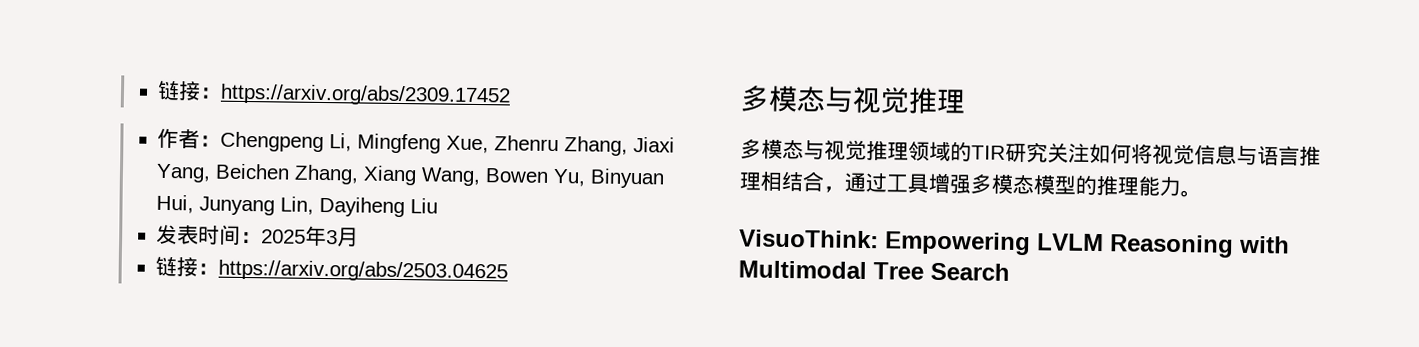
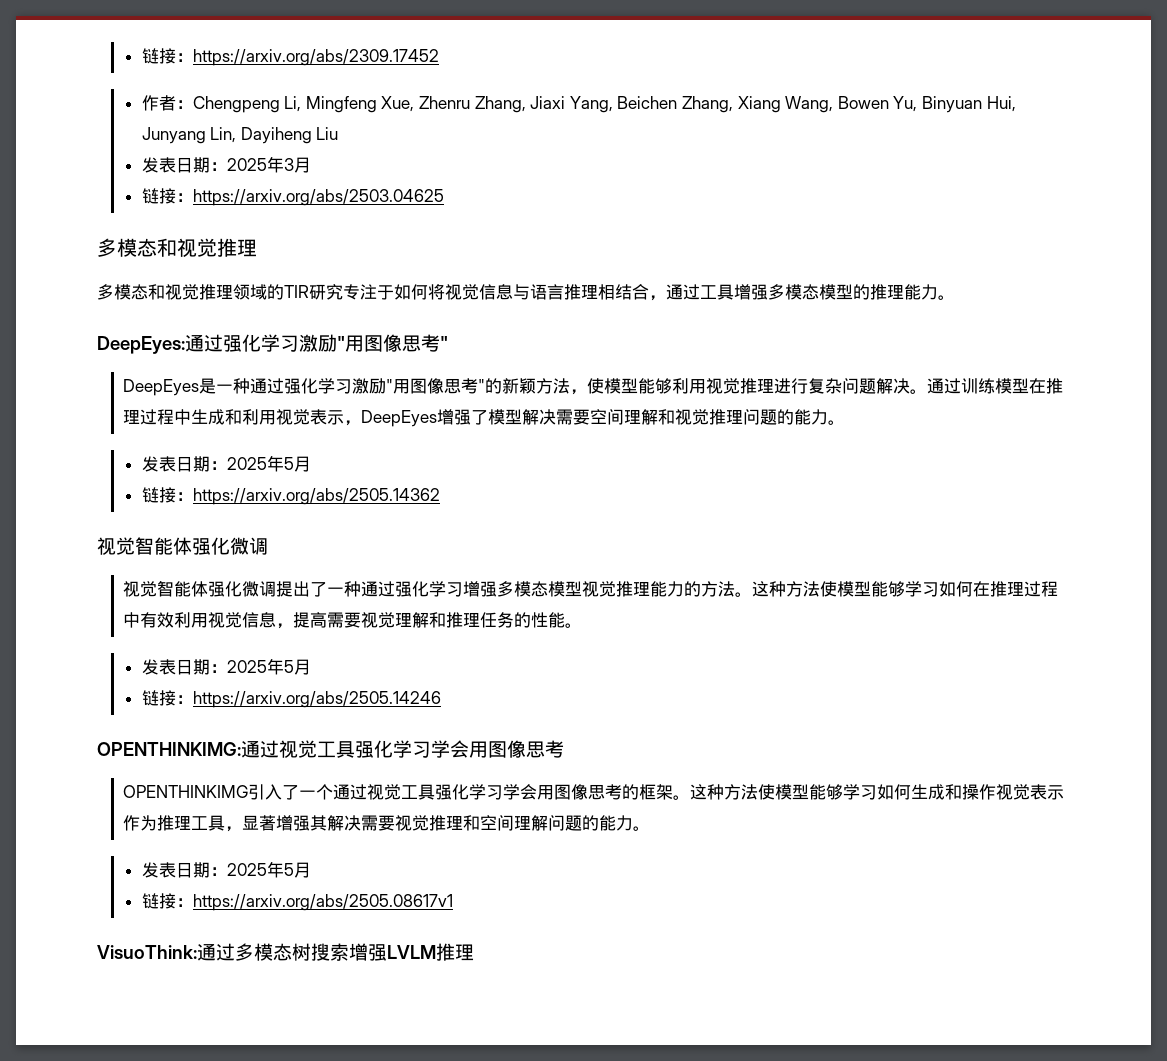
- 发表时间：2025年3月
+ 发表日期：2025年3月
  链接：https://arxiv.org/abs/2503.04625
- 多模态与视觉推理
+ 多模态和视觉推理
- 多模态与视觉推理领域的TIR研究关注如何将视觉信息与语言推理相结合，通过工具增强多模态模型的推理能力。
+ 多模态和视觉推理领域的TIR研究专注于如何将视觉信息与语言推理相结合，通过工具增强多模态模型的推理能力。
- VisuoThink: Empowering LVLM Reasoning with Multimodal Tree Search
+ DeepEyes:通过强化学习激励"用图像思考"
+ DeepEyes是一种通过强化学习激励"用图像思考"的新颖方法，使模型能够利用视觉推理进行复杂问题解决。通过训练模型在推理过程中生成和利用视觉表示，DeepEyes增强了模型解决需要空间理解和视觉推理问题的能力。
+ 发表日期：2025年5月
+ 链接：https://arxiv.org/abs/2505.14362
+ 视觉智能体强化微调
+ 视觉智能体强化微调提出了一种通过强化学习增强多模态模型视觉推理能力的方法。这种方法使模型能够学习如何在推理过程中有效利用视觉信息，提高需要视觉理解和推理任务的性能。
+ 发表日期：2025年5月
+ 链接：https://arxiv.org/abs/2505.14246
+ OPENTHINKIMG:通过视觉工具强化学习学会用图像思考
+ OPENTHINKIMG引入了一个通过视觉工具强化学习学会用图像思考的框架。这种方法使模型能够学习如何生成和操作视觉表示作为推理工具，显著增强其解决需要视觉推理和空间理解问题的能力。
+ 发表日期：2025年5月
+ 链接：https://arxiv.org/abs/2505.08617v1
+ VisuoThink:通过多模态树搜索增强LVLM推理

